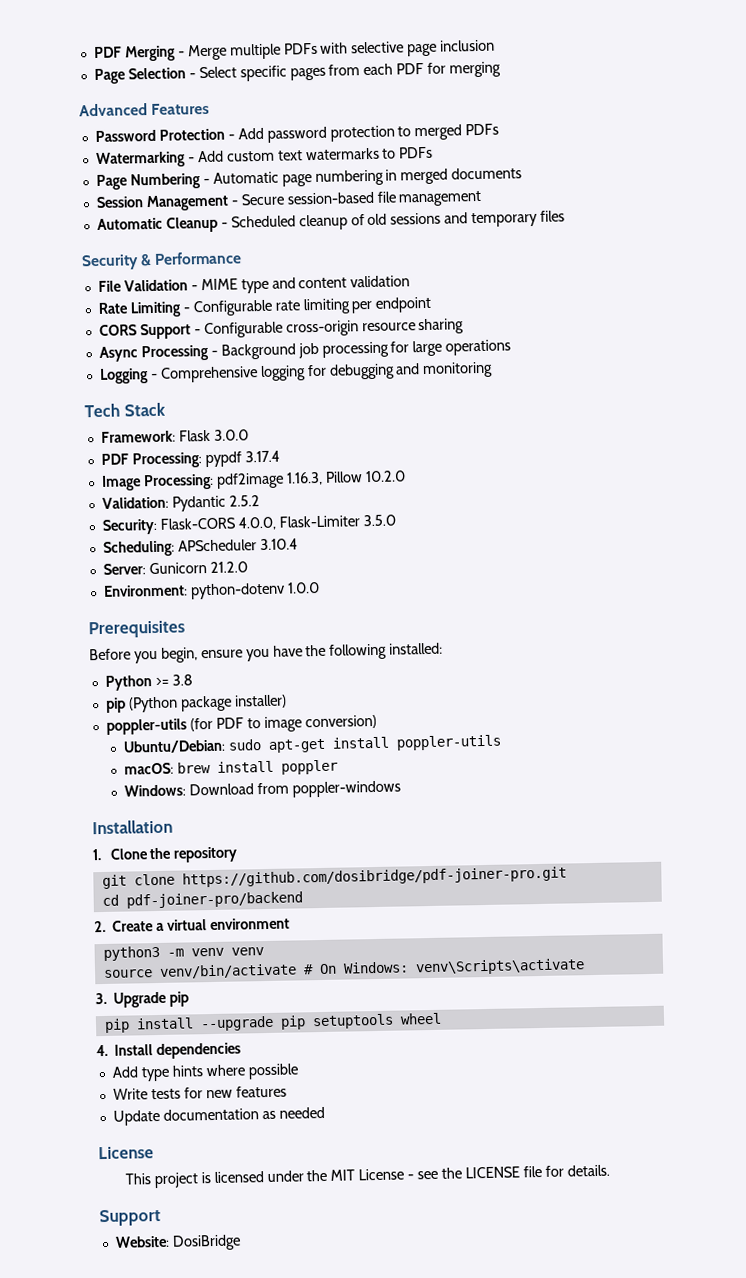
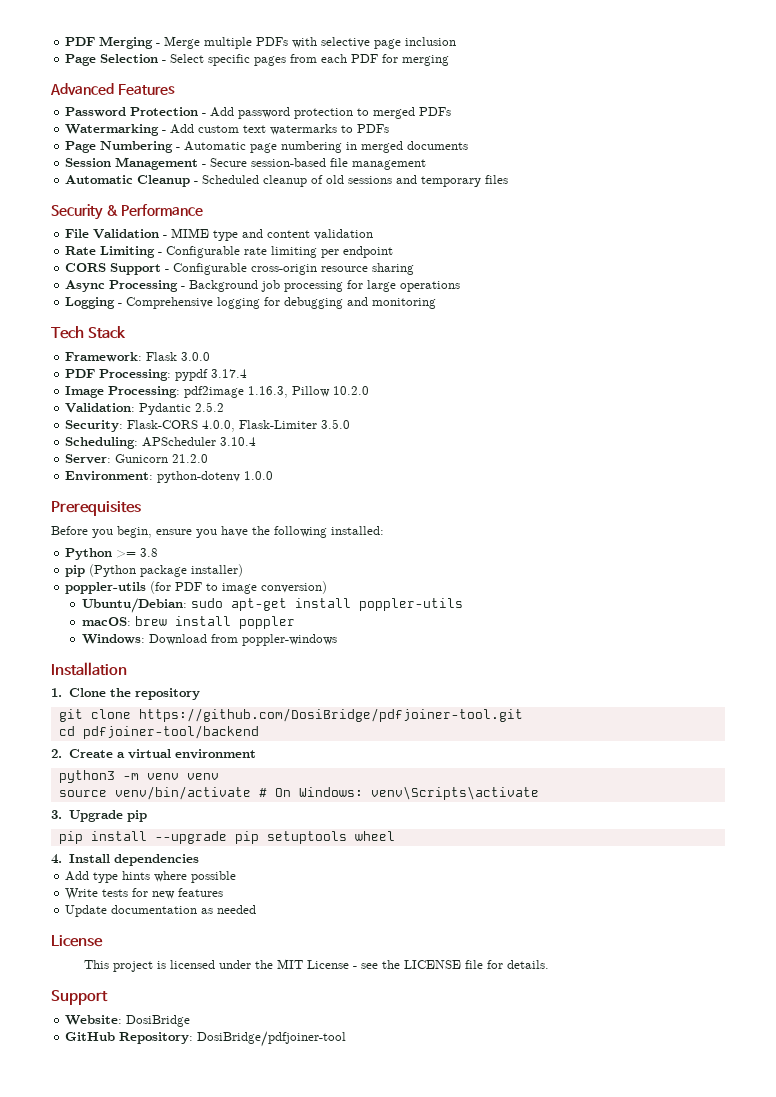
- git clone https://github.com/dosibridge/pdf-joiner-pro.git
+ git clone https://github.com/DosiBridge/pdfjoiner-tool.git
- cd pdf-joiner-pro/backend
+ cd pdfjoiner-tool/backend
+ GitHub Repository: DosiBridge/pdfjoiner-tool

